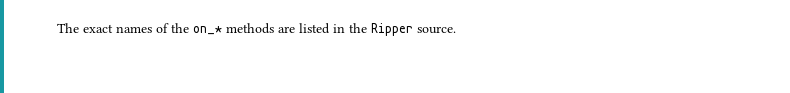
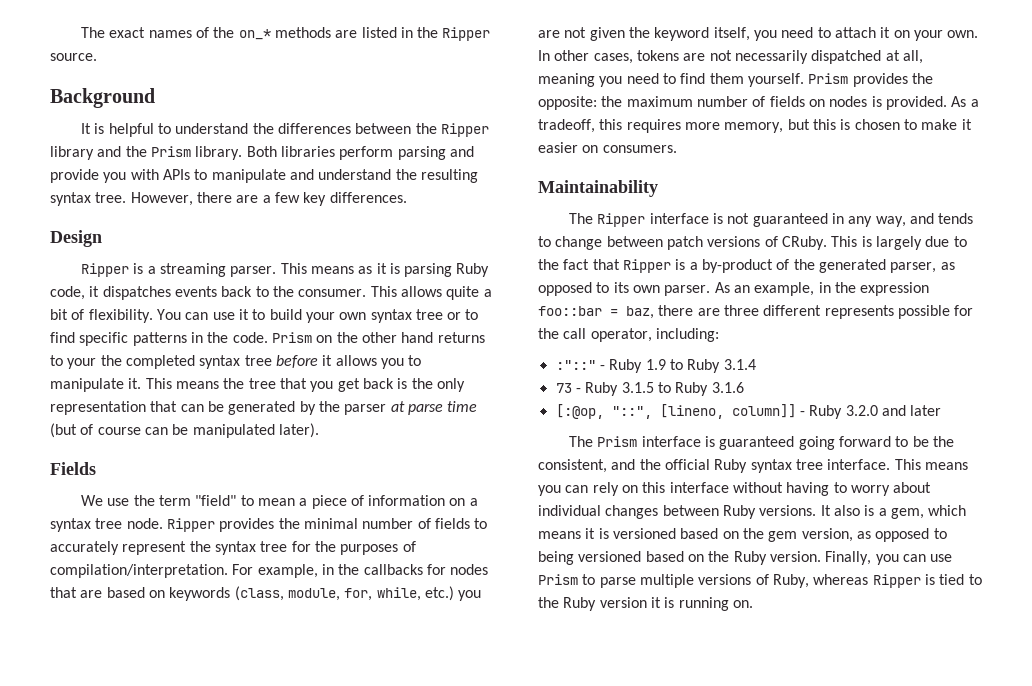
+ Background
+ It is helpful to understand the differences between the Ripper library and the Prism library. Both libraries perform parsing and provide you with APIs to manipulate and understand the resulting syntax tree. However, there are a few key differences.
+ Design
+ Ripper is a streaming parser. This means as it is parsing Ruby code, it dispatches events back to the consumer. This allows quite a bit of flexibility. You can use it to build your own syntax tree or to find specific patterns in the code. Prism on the other hand returns to your the completed syntax tree before it allows you to manipulate it. This means the tree that you get back is the only representation that can be generated by the parser at parse time (but of course can be manipulated later).
+ Fields
+ We use the term "field" to mean a piece of information on a syntax tree node. Ripper provides the minimal number of fields to accurately represent the syntax tree for the purposes of compilation/interpretation. For example, in the callbacks for nodes that are based on keywords (class, module, for, while, etc.) you are not given the keyword itself, you need to attach it on your own. In other cases, tokens are not necessarily dispatched at all, meaning you need to find them yourself. Prism provides the opposite: the maximum number of fields on nodes is provided. As a tradeoff, this requires more memory, but this is chosen to make it easier on consumers.
+ Maintainability
+ The Ripper interface is not guaranteed in any way, and tends to change between patch versions of CRuby. This is largely due to the fact that Ripper is a by-product of the generated parser, as opposed to its own parser. As an example, in the expression foo::bar = baz, there are three different represents possible for the call operator, including:
+ :"::" - Ruby 1.9 to Ruby 3.1.4
+ 73 - Ruby 3.1.5 to Ruby 3.1.6
+ [:@op, "::", [lineno, column]] - Ruby 3.2.0 and later
+ The Prism interface is guaranteed going forward to be the consistent, and the official Ruby syntax tree interface. This means you can rely on this interface without having to worry about individual changes between Ruby versions. It also is a gem, which means it is versioned based on the gem version, as opposed to being versioned based on the Ruby version. Finally, you can use Prism to parse multiple versions of Ruby, whereas Ripper is tied to the Ruby version it is running on.

